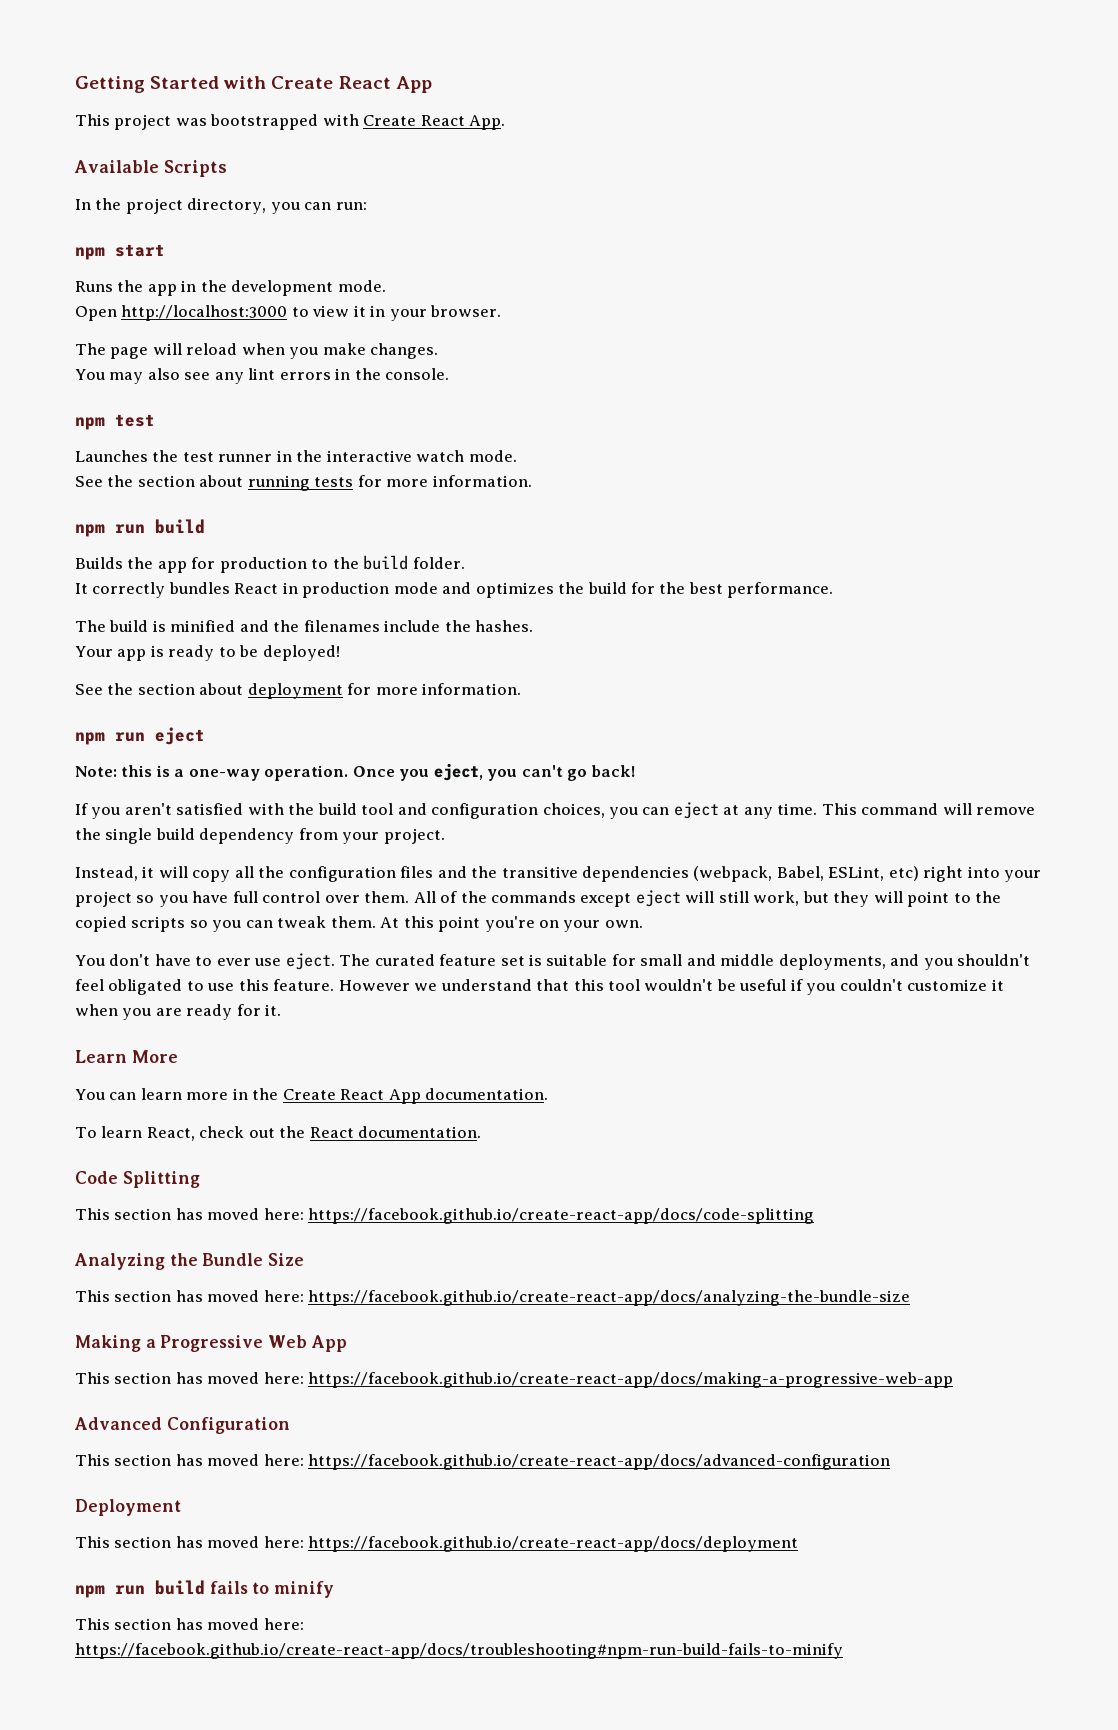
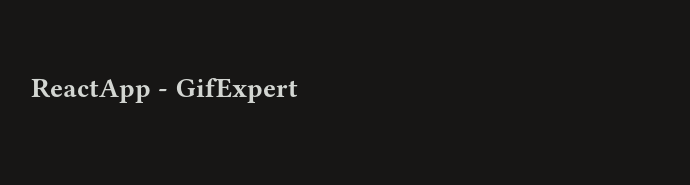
- Getting Started with Create React App
- This project was bootstrapped with Create React App.
- Available Scripts
- In the project directory, you can run:
- npm start
- Runs the app in the development mode.
- Open http://localhost:3000 to view it in your browser.
- The page will reload when you make changes.
- You may also see any lint errors in the console.
- npm test
- Launches the test runner in the interactive watch mode.
- See the section about running tests for more information.
- npm run build
- Builds the app for production to the build folder.
- It correctly bundles React in production mode and optimizes the build for the best performance.
- The build is minified and the filenames include the hashes.
- Your app is ready to be deployed!
- See the section about deployment for more information.
- npm run eject
- Note: this is a one-way operation. Once you eject, you can't go back!
- If you aren't satisfied with the build tool and configuration choices, you can eject at any time. This command will remove the single build dependency from your project.
- Instead, it will copy all the configuration files and the transitive dependencies (webpack, Babel, ESLint, etc) right into your project so you have full control over them. All of the commands except eject will still work, but they will point to the copied scripts so you can tweak them. At this point you're on your own.
- You don't have to ever use eject. The curated feature set is suitable for small and middle deployments, and you shouldn't feel obligated to use this feature. However we understand that this tool wouldn't be useful if you couldn't customize it when you are ready for it.
- Learn More
- You can learn more in the Create React App documentation.
- To learn React, check out the React documentation.
- Code Splitting
- This section has moved here: https://facebook.github.io/create-react-app/docs/code-splitting
- Analyzing the Bundle Size
- This section has moved here: https://facebook.github.io/create-react-app/docs/analyzing-the-bundle-size
- Making a Progressive Web App
- This section has moved here: https://facebook.github.io/create-react-app/docs/making-a-progressive-web-app
- Advanced Configuration
- This section has moved here: https://facebook.github.io/create-react-app/docs/advanced-configuration
- Deployment
- This section has moved here: https://facebook.github.io/create-react-app/docs/deployment
- npm run build fails to minify
- This section has moved here: https://facebook.github.io/create-react-app/docs/troubleshooting#npm-run-build-fails-to-minify
+ ReactApp - GifExpert

